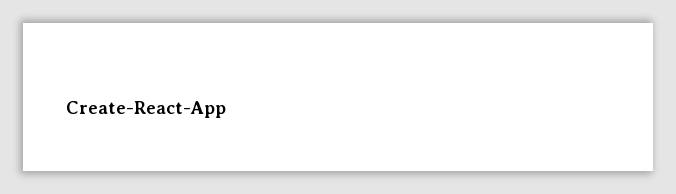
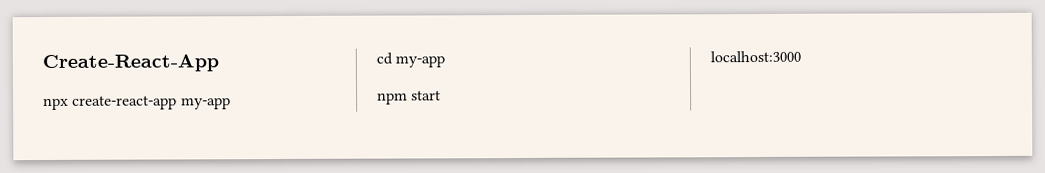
+ npx create-react-app my-app
+ cd my-app
+ npm start
+ localhost:3000

